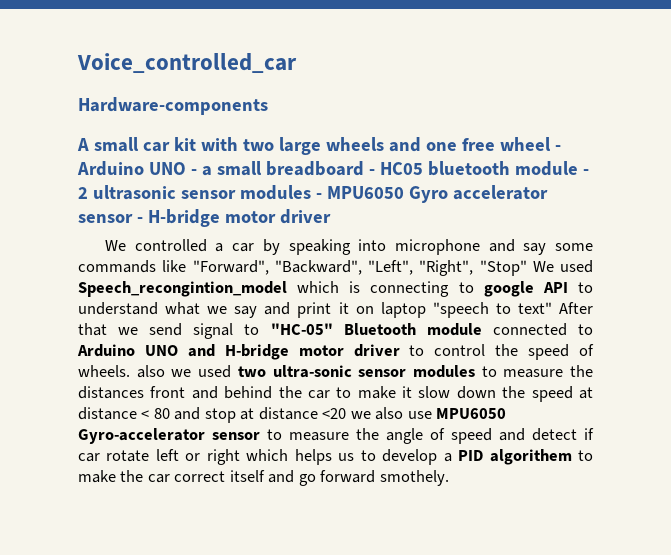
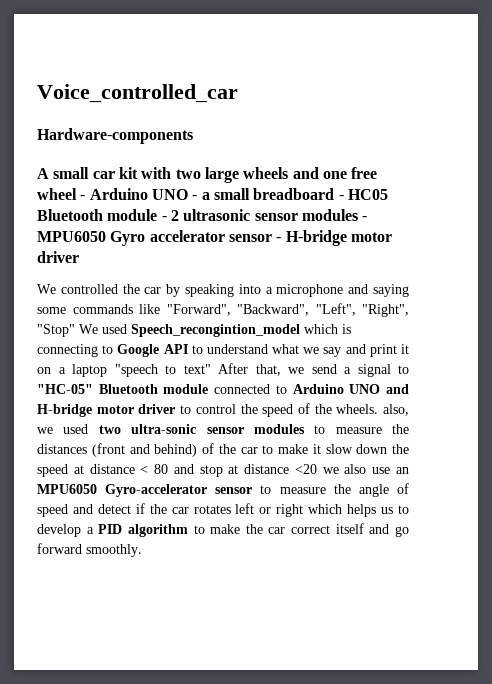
- A small car kit with two large wheels and one free wheel - Arduino UNO - a small breadboard - HC05 bluetooth module - 2 ultrasonic sensor modules - MPU6050 Gyro accelerator sensor - H-bridge motor driver
+ A small car kit with two large wheels and one free wheel - Arduino UNO - a small breadboard - HC05 Bluetooth module - 2 ultrasonic sensor modules - MPU6050 Gyro accelerator sensor - H-bridge motor driver
- We controlled a car by speaking into microphone and say some commands like "Forward", "Backward", "Left", "Right", "Stop" We used Speech_recongintion_model which is connecting to google API to understand what we say and print it on laptop "speech to text" After that we send signal to "HC-05" Bluetooth module connected to Arduino UNO and H-bridge motor driver to control the speed of wheels. also we used two ultra-sonic sensor modules to measure the distances front and behind the car to make it slow down the speed at distance < 80 and stop at distance <20 we also use MPU6050 Gyro-accelerator sensor to measure the angle of speed and detect if car rotate left or right which helps us to develop a PID algorithem to make the car correct itself and go forward smothely.
+ We controlled the car by speaking into a microphone and saying some commands like "Forward", "Backward", "Left", "Right", "Stop" We used Speech_recongintion_model which is connecting to Google API to understand what we say and print it on a laptop "speech to text" After that, we send a signal to "HC-05" Bluetooth module connected to Arduino UNO and H-bridge motor driver to control the speed of the wheels. also, we used two ultra-sonic sensor modules to measure the distances (front and behind) of the car to make it slow down the speed at distance < 80 and stop at distance <20 we also use an MPU6050 Gyro-accelerator sensor to measure the angle of speed and detect if the car rotates left or right which helps us to develop a PID algorithm to make the car correct itself and go forward smoothly.

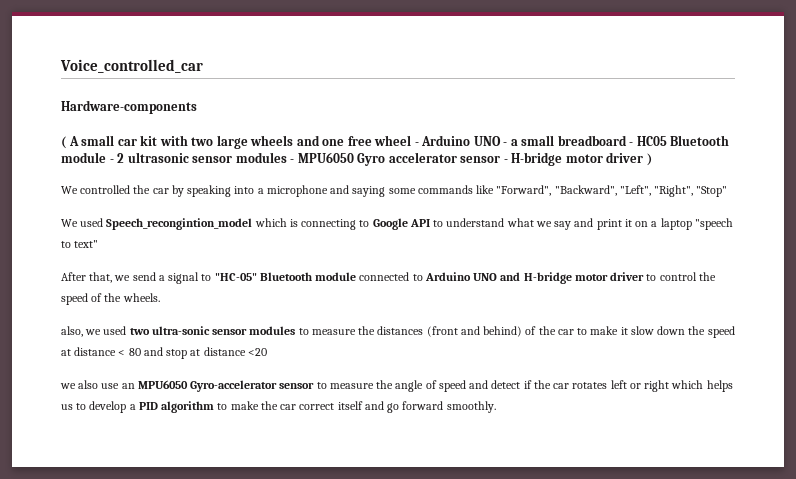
- A small car kit with two large wheels and one free wheel - Arduino UNO - a small breadboard - HC05 Bluetooth module - 2 ultrasonic sensor modules - MPU6050 Gyro accelerator sensor - H-bridge motor driver
+ ( A small car kit with two large wheels and one free wheel - Arduino UNO - a small breadboard - HC05 Bluetooth module - 2 ultrasonic sensor modules - MPU6050 Gyro accelerator sensor - H-bridge motor driver )
- We controlled the car by speaking into a microphone and saying some commands like "Forward", "Backward", "Left", "Right", "Stop" We used Speech_recongintion_model which is connecting to Google API to understand what we say and print it on a laptop "speech to text" After that, we send a signal to "HC-05" Bluetooth module connected to Arduino UNO and H-bridge motor driver to control the speed of the wheels. also, we used two ultra-sonic sensor modules to measure the distances (front and behind) of the car to make it slow down the speed at distance < 80 and stop at distance <20 we also use an MPU6050 Gyro-accelerator sensor to measure the angle of speed and detect if the car rotates left or right which helps us to develop a PID algorithm to make the car correct itself and go forward smoothly.
+ We controlled the car by speaking into a microphone and saying some commands like "Forward", "Backward", "Left", "Right", "Stop"
+ We used Speech_recongintion_model which is connecting to Google API to understand what we say and print it on a laptop "speech to text"
+ After that, we send a signal to "HC-05" Bluetooth module connected to Arduino UNO and H-bridge motor driver to control the speed of the wheels.
+ also, we used two ultra-sonic sensor modules to measure the distances (front and behind) of the car to make it slow down the speed at distance < 80 and stop at distance <20
+ we also use an MPU6050 Gyro-accelerator sensor to measure the angle of speed and detect if the car rotates left or right which helps us to develop a PID algorithm to make the car correct itself and go forward smoothly.

